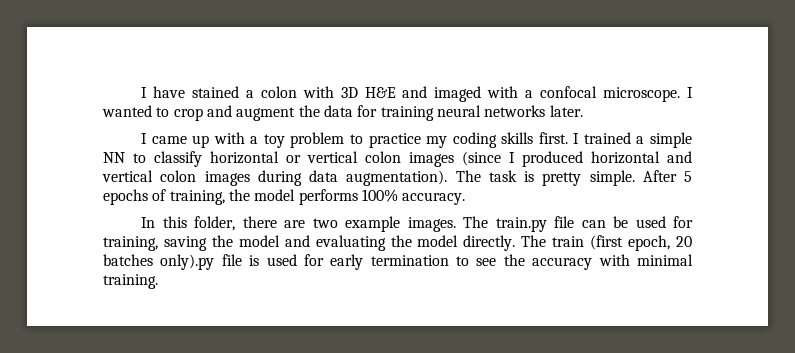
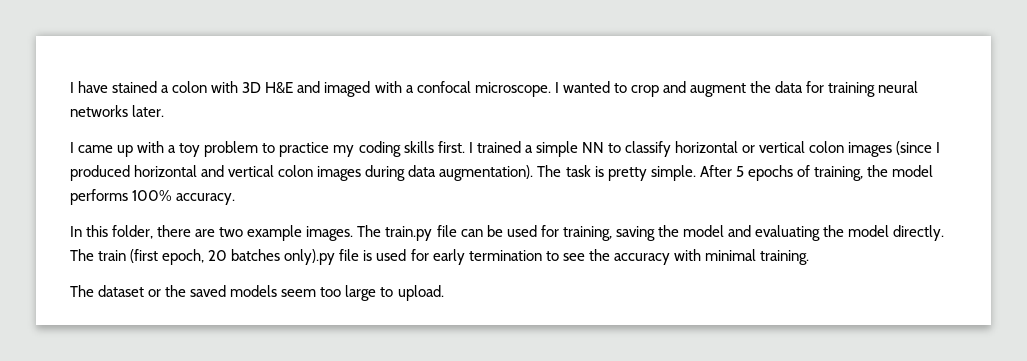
+ The dataset or the saved models seem too large to upload.

